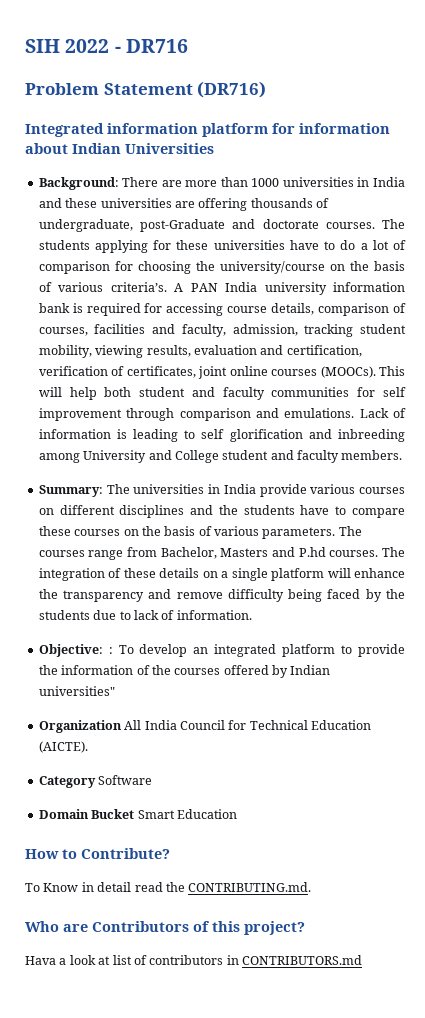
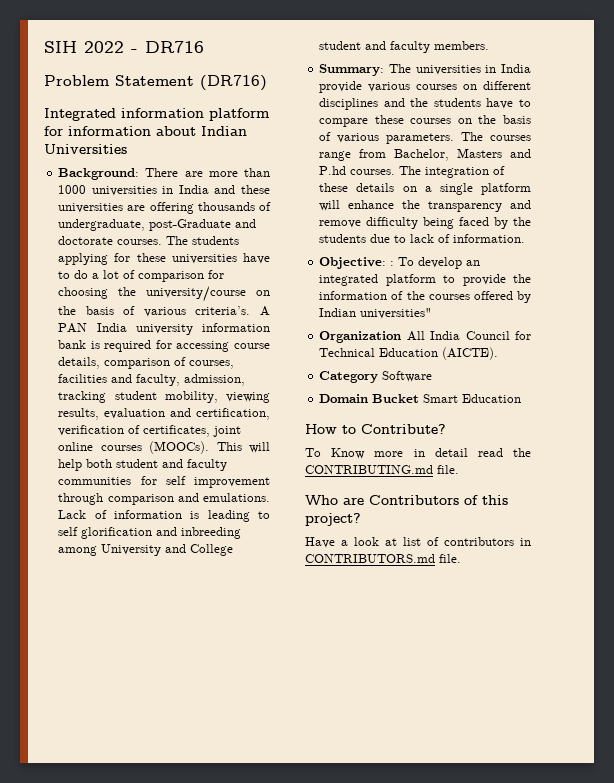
- To Know in detail read the CONTRIBUTING.md.
+ To Know more in detail read the CONTRIBUTING.md file.
- Hava a look at list of contributors in CONTRIBUTORS.md
+ Have a look at list of contributors in CONTRIBUTORS.md file.

